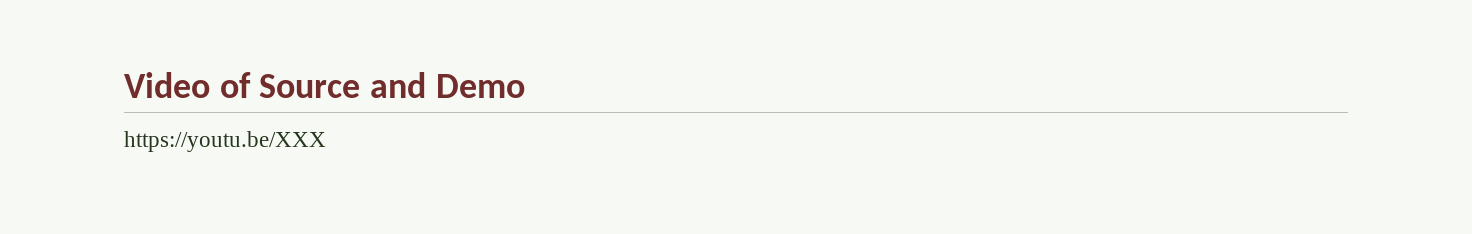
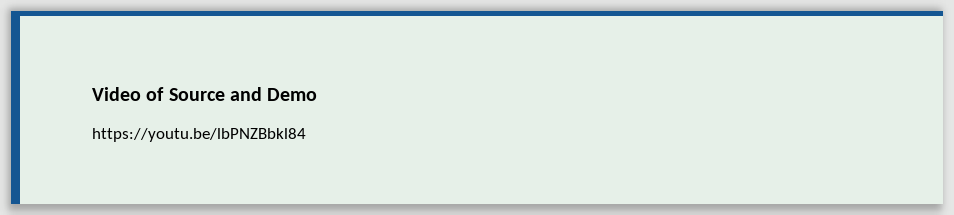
- https://youtu.be/XXX
+ https://youtu.be/lbPNZBbkl84

